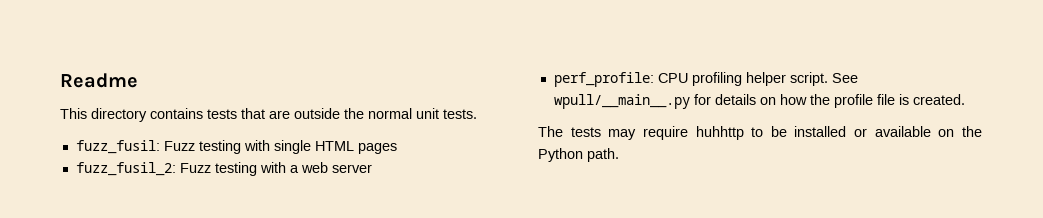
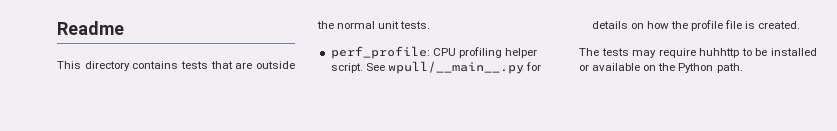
- fuzz_fusil: Fuzz testing with single HTML pages
- fuzz_fusil_2: Fuzz testing with a web server

